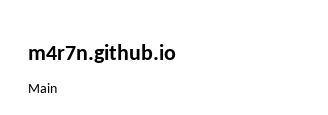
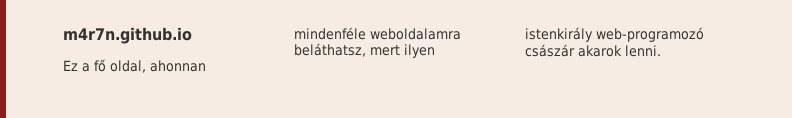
- Main
+ Ez a fő oldal, ahonnan mindenféle weboldalamra beláthatsz, mert ilyen istenkirály web-programozó császár akarok lenni.

